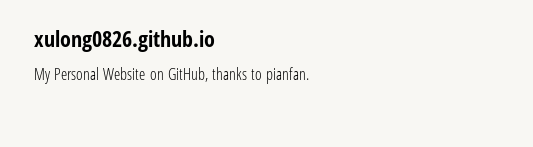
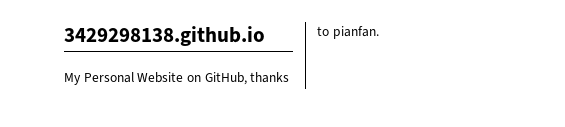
- xulong0826.github.io
+ 3429298138.github.io

